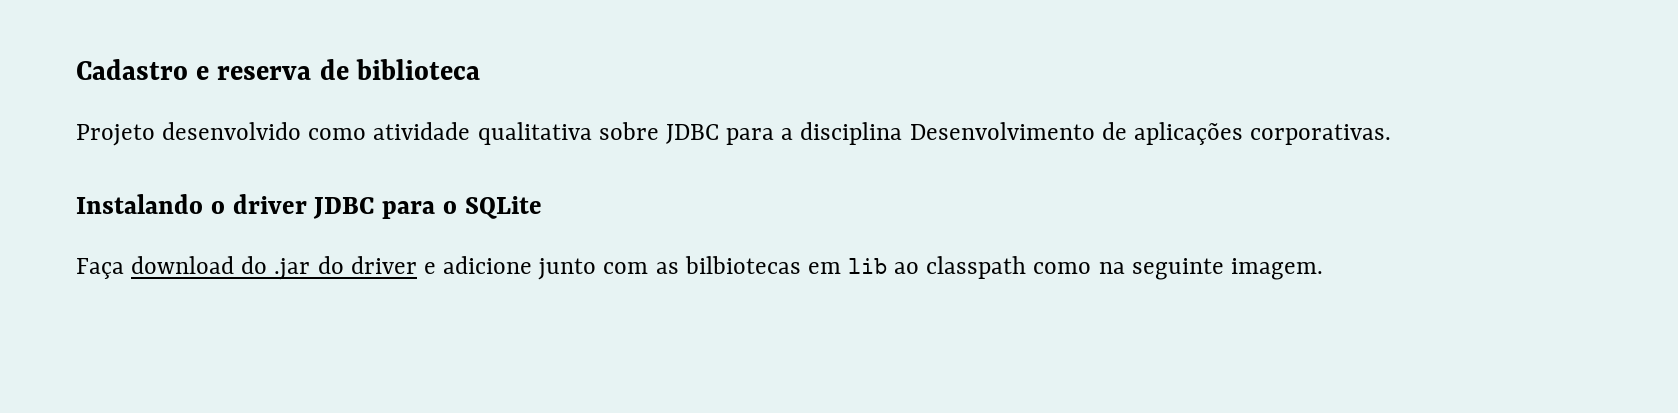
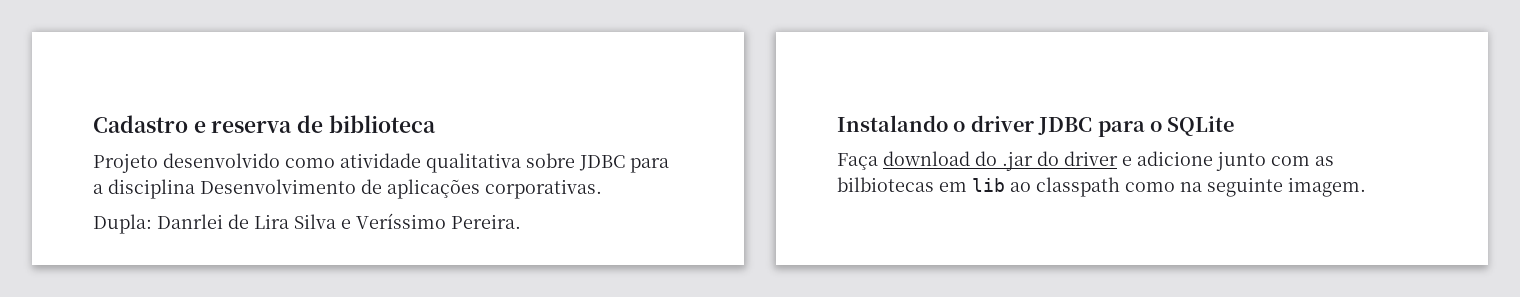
+ Dupla: Danrlei de Lira Silva e Veríssimo Pereira.

